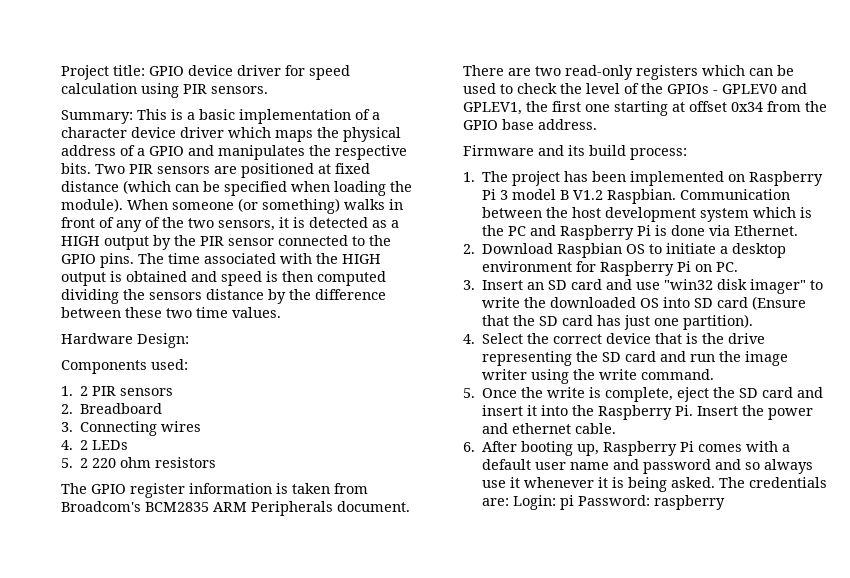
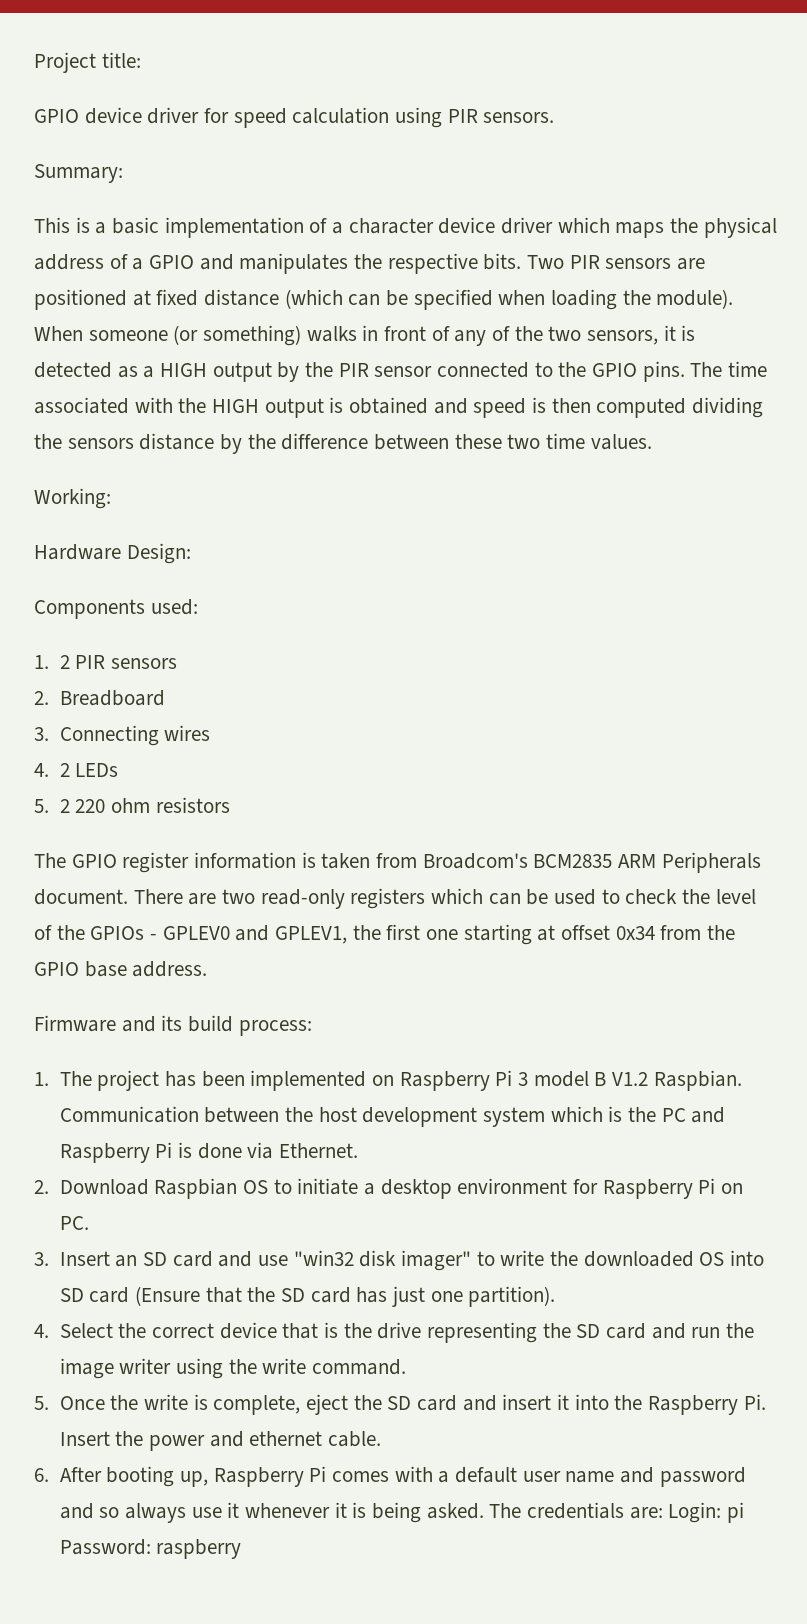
- Project title: GPIO device driver for speed calculation using PIR sensors.
+ Project title:
+ GPIO device driver for speed calculation using PIR sensors.
- Summary: This is a basic implementation of a character device driver which maps the physical address of a GPIO and manipulates the respective bits.
+ Summary:
+ This is a basic implementation of a character device driver which maps the physical address of a GPIO and manipulates the respective bits.
+ Working:

